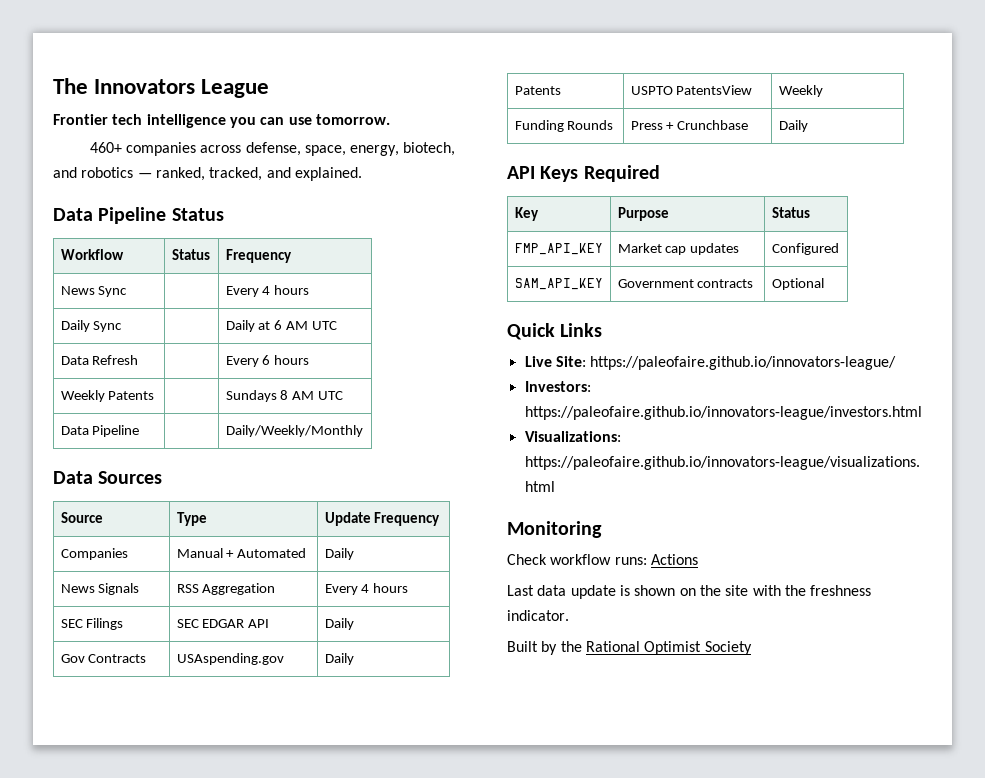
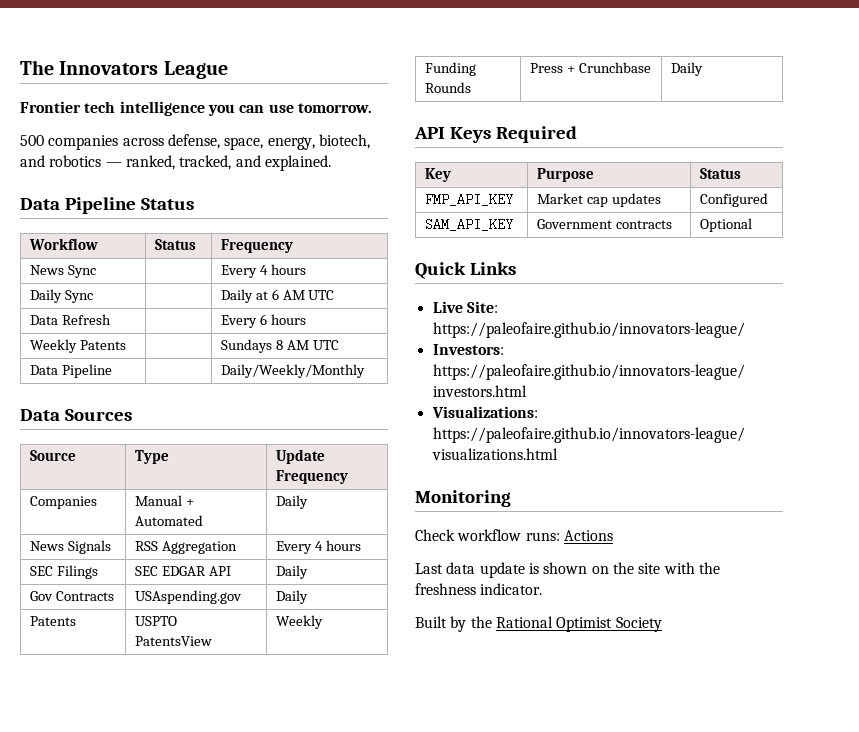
- 460+ companies across defense, space, energy, biotech, and robotics — ranked, tracked, and explained.
+ 500 companies across defense, space, energy, biotech, and robotics — ranked, tracked, and explained.

